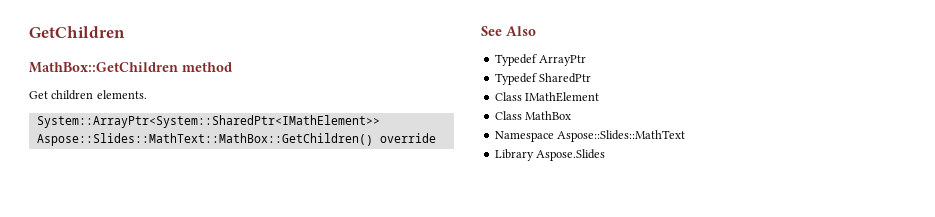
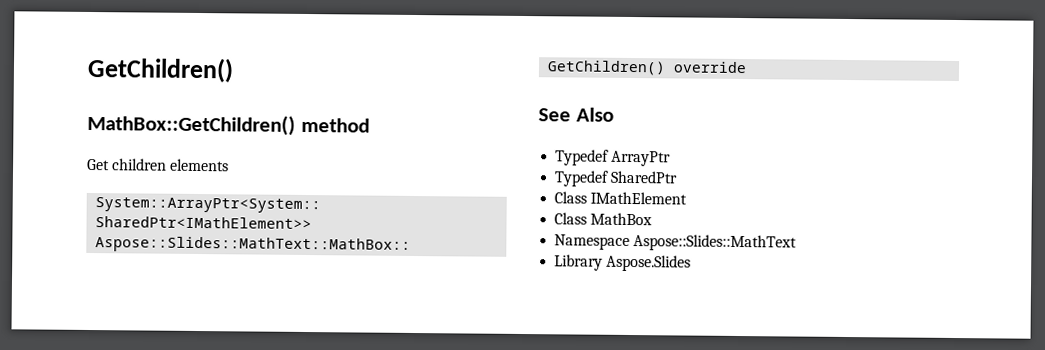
- GetChildren
- MathBox::GetChildren method
+ GetChildren()
+ MathBox::GetChildren() method
- Get children elements.
+ Get children elements

